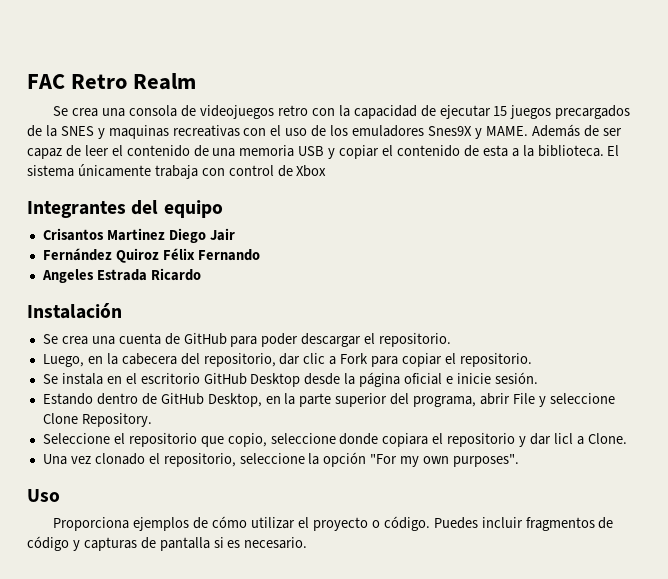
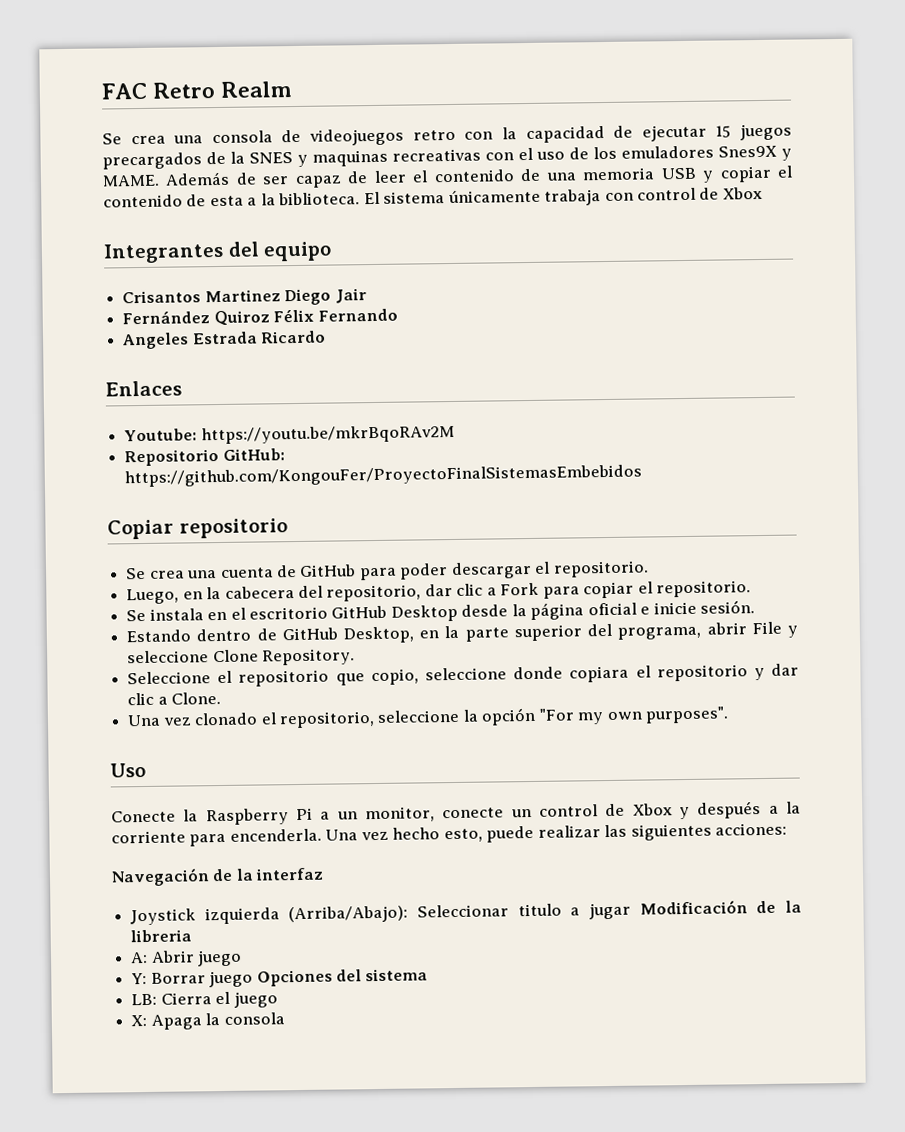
- Instalación
+ Enlaces
+ Youtube: https://youtu.be/mkrBqoRAv2M
+ Repositorio GitHub: https://github.com/KongouFer/ProyectoFinalSistemasEmbebidos
+ Copiar repositorio
- Seleccione el repositorio que copio, seleccione donde copiara el repositorio y dar licl a Clone.
+ Seleccione el repositorio que copio, seleccione donde copiara el repositorio y dar clic a Clone.
- Proporciona ejemplos de cómo utilizar el proyecto o código. Puedes incluir fragmentos de código y capturas de pantalla si es necesario.
+ Conecte la Raspberry Pi a un monitor, conecte un control de Xbox y después a la corriente para encenderla. Una vez hecho esto, puede realizar las siguientes acciones:
+ Navegación de la interfaz
+ Joystick izquierda (Arriba/Abajo): Seleccionar titulo a jugar Modificación de la libreria
+ A: Abrir juego
+ Y: Borrar juego Opciones del sistema
+ LB: Cierra el juego
+ X: Apaga la consola

